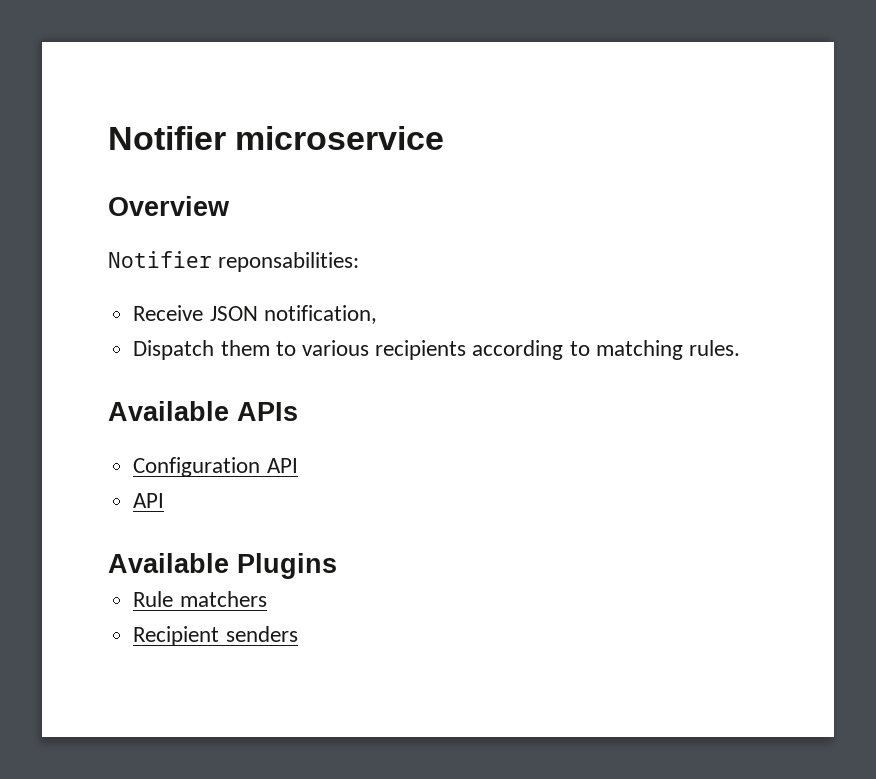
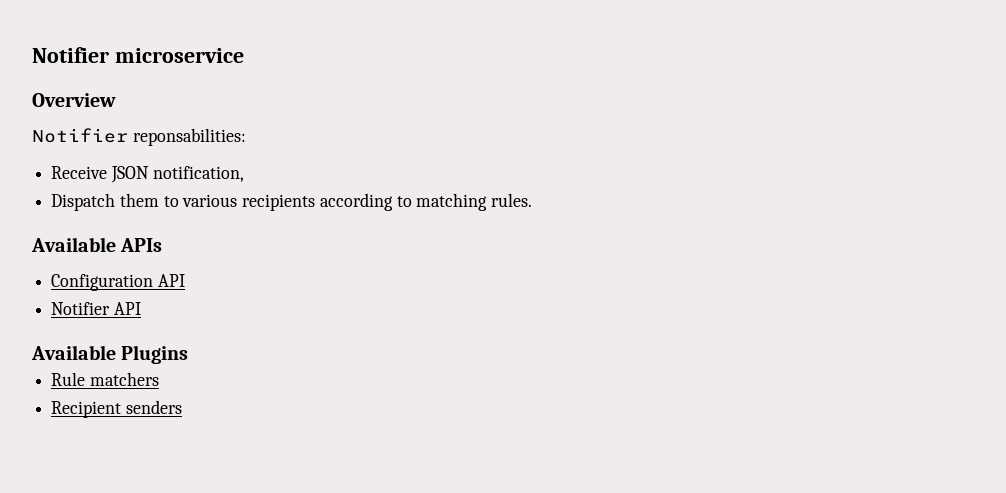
  Configuration API
- API
+ Notifier API

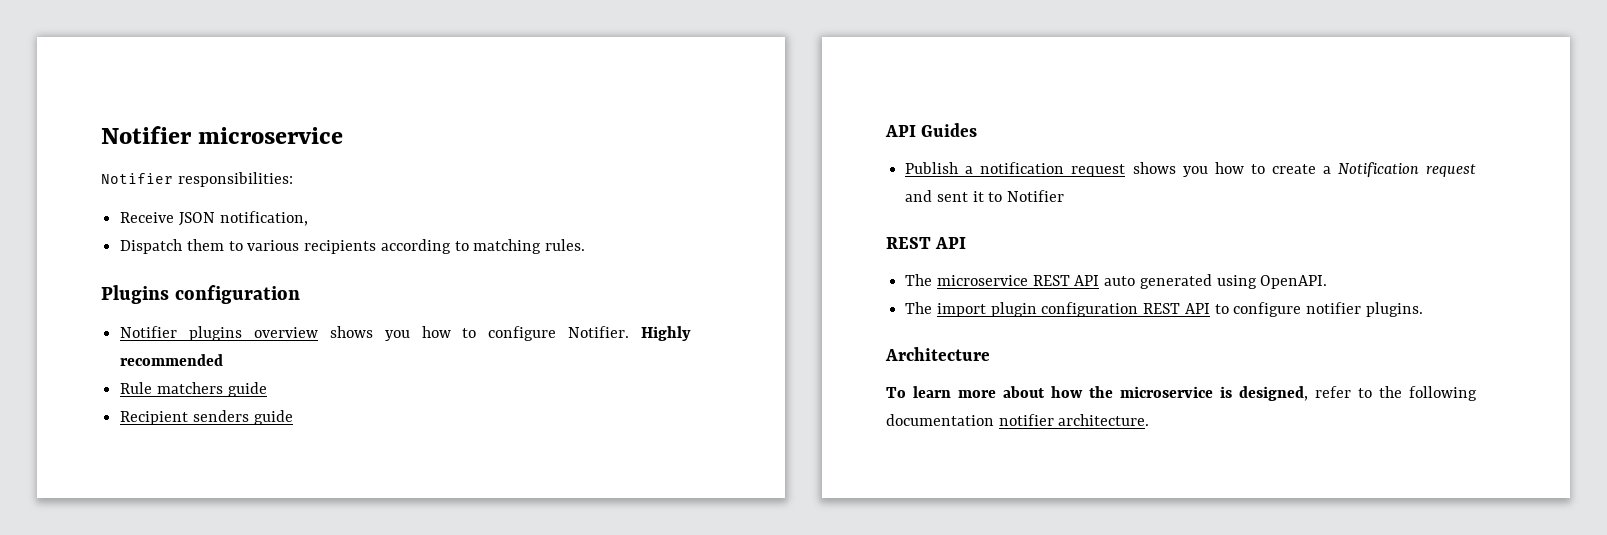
- Overview
- Notifier reponsabilities:
+ Notifier responsibilities:
- Available APIs
- Configuration API
- Notifier API
- Available Plugins
+ Plugins configuration
+ Notifier plugins overview shows you how to configure Notifier. Highly recommended
- Rule matchers
+ Rule matchers guide
- Recipient senders
+ Recipient senders guide
+ API Guides
+ Publish a notification request shows you how to create a Notification request and sent it to Notifier
+ REST API
+ The microservice REST API auto generated using OpenAPI.
+ The import plugin configuration REST API to configure notifier plugins.
+ Architecture
+ To learn more about how the microservice is designed, refer to the following documentation notifier architecture.

